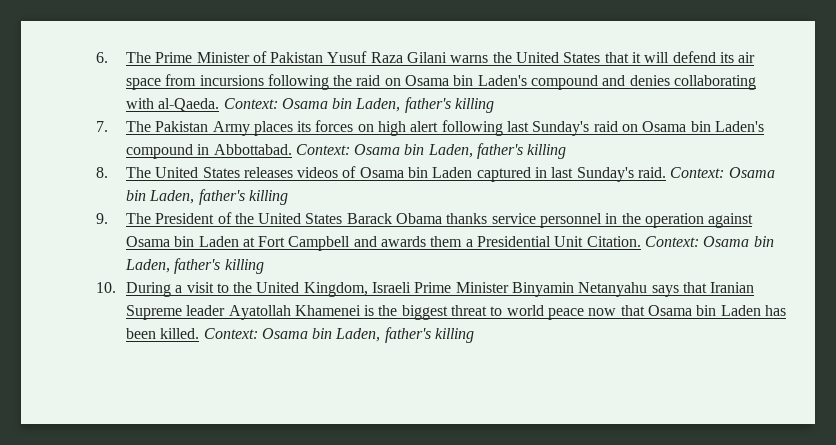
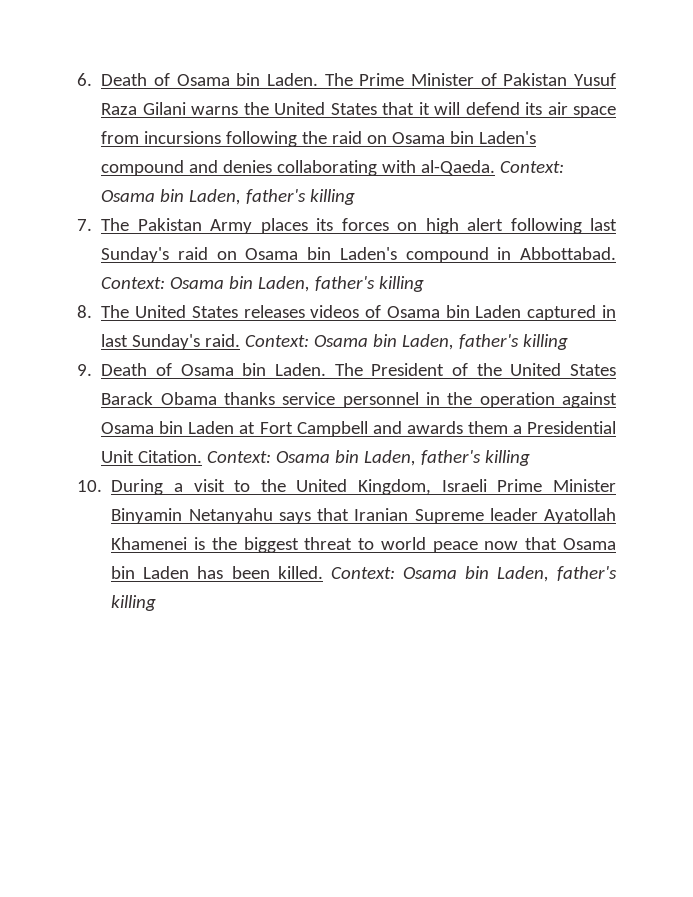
- 6. The Prime Minister of Pakistan Yusuf Raza Gilani warns the United States that it will defend its air space from incursions following the raid on Osama bin Laden's compound and denies collaborating with al-Qaeda.
+ 6. Death of Osama bin Laden. The Prime Minister of Pakistan Yusuf Raza Gilani warns the United States that it will defend its air space from incursions following the raid on Osama bin Laden's compound and denies collaborating with al-Qaeda.
- 9. The President of the United States Barack Obama thanks service personnel in the operation against Osama bin Laden at Fort Campbell and awards them a Presidential Unit Citation.
+ 9. Death of Osama bin Laden. The President of the United States Barack Obama thanks service personnel in the operation against Osama bin Laden at Fort Campbell and awards them a Presidential Unit Citation.

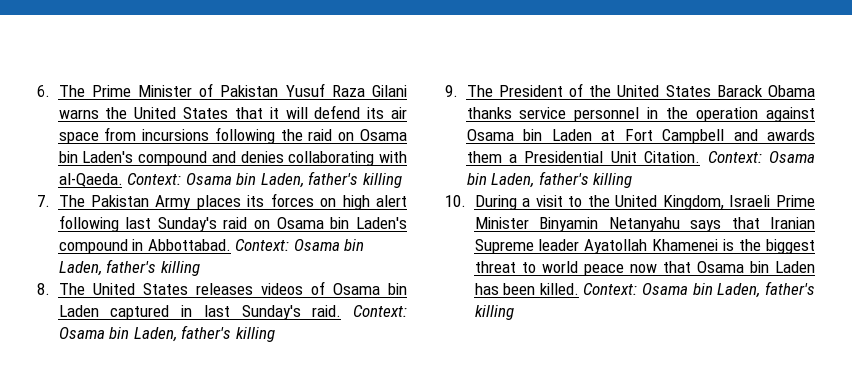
- 6. Death of Osama bin Laden. The Prime Minister of Pakistan Yusuf Raza Gilani warns the United States that it will defend its air space from incursions following the raid on Osama bin Laden's compound and denies collaborating with al-Qaeda.
+ 6. The Prime Minister of Pakistan Yusuf Raza Gilani warns the United States that it will defend its air space from incursions following the raid on Osama bin Laden's compound and denies collaborating with al-Qaeda.
- 9. Death of Osama bin Laden. The President of the United States Barack Obama thanks service personnel in the operation against Osama bin Laden at Fort Campbell and awards them a Presidential Unit Citation.
+ 9. The President of the United States Barack Obama thanks service personnel in the operation against Osama bin Laden at Fort Campbell and awards them a Presidential Unit Citation.

